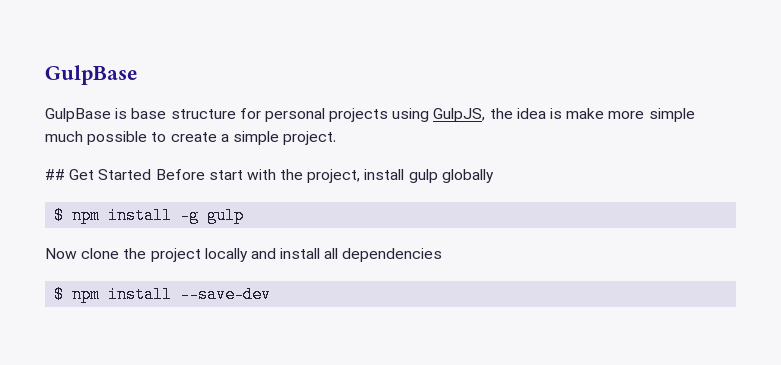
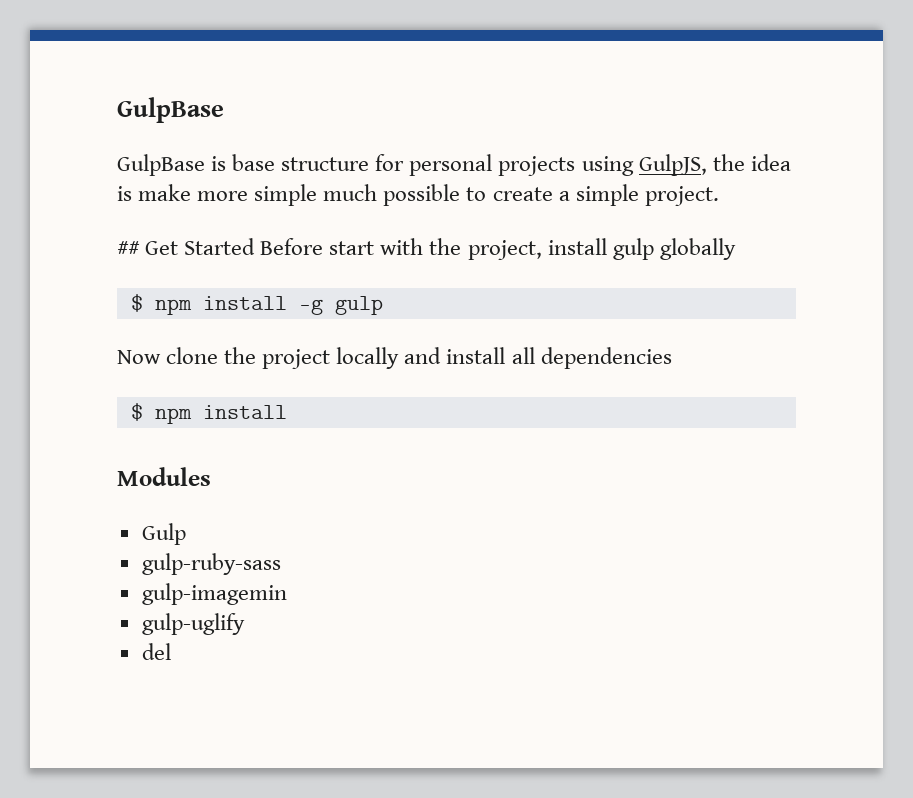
  Now clone the project locally and install all dependencies
- $ npm install --save-dev
+ $ npm install
+ Modules
+ Gulp
+ gulp-ruby-sass
+ gulp-imagemin
+ gulp-uglify
+ del

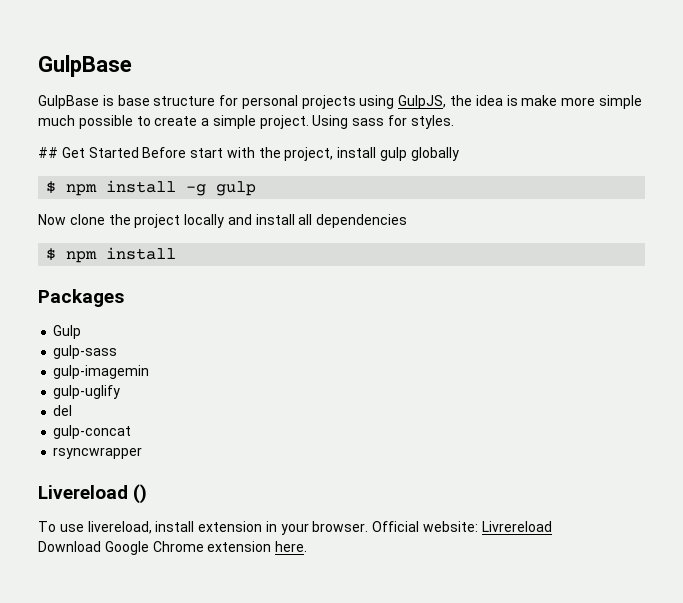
+ Using sass for styles.
- Modules
+ Packages
- gulp-ruby-sass
+ gulp-sass
+ gulp-concat
+ rsyncwrapper
+ Livereload ()
+ To use livereload, install extension in your browser. Official website: Livrereload
+ Download Google Chrome extension here.

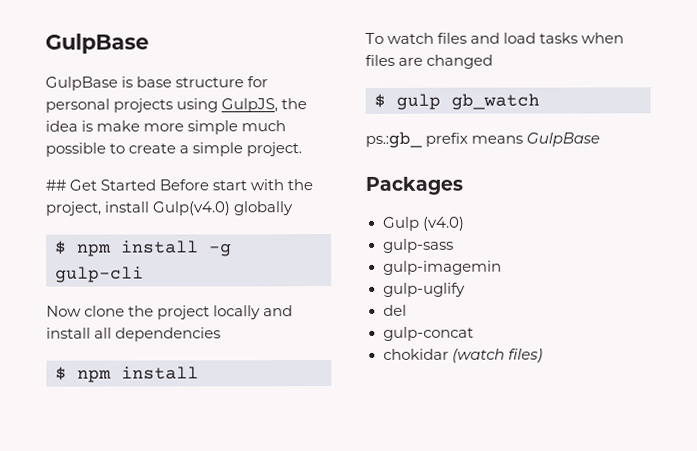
- Using sass for styles.
- ## Get Started Before start with the project, install gulp globally
+ ## Get Started Before start with the project, install Gulp(v4.0) globally
- $ npm install -g gulp
+ $ npm install -g gulp-cli
+ To watch files and load tasks when files are changed
+ $ gulp gb_watch
+ ps.:gb_ prefix means GulpBase
- Gulp
+ Gulp (v4.0)
- rsyncwrapper
- Livereload ()
- To use livereload, install extension in your browser. Official website: Livrereload
- Download Google Chrome extension here.
+ chokidar (watch files)

